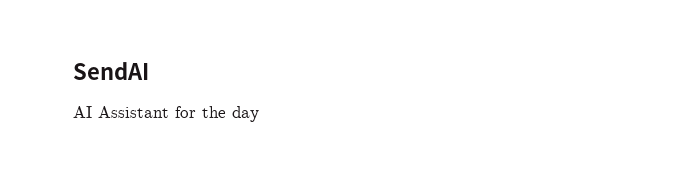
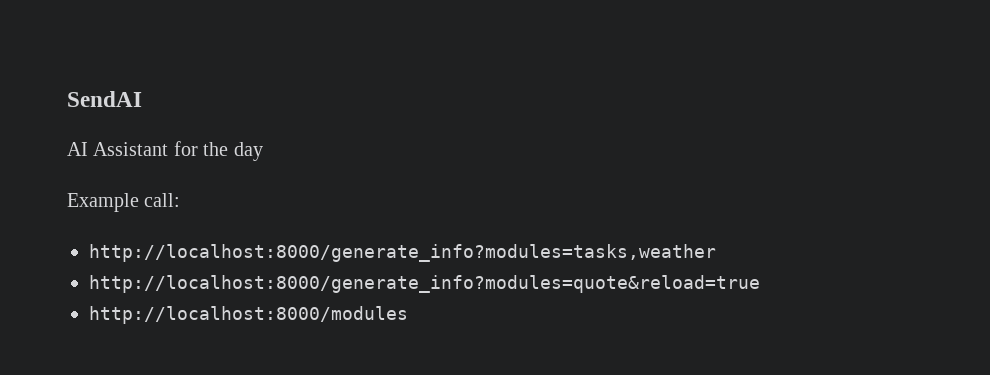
+ Example call:
+ http://localhost:8000/generate_info?modules=tasks,weather
+ http://localhost:8000/generate_info?modules=quote&reload=true
+ http://localhost:8000/modules

